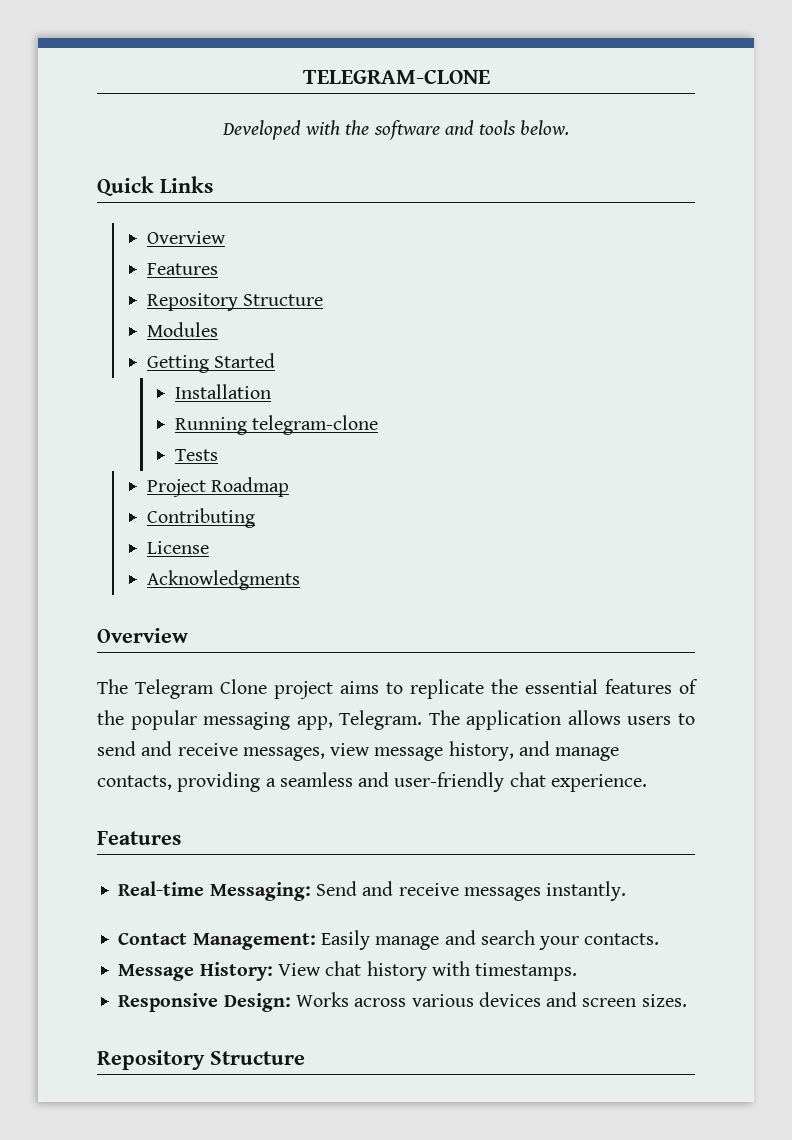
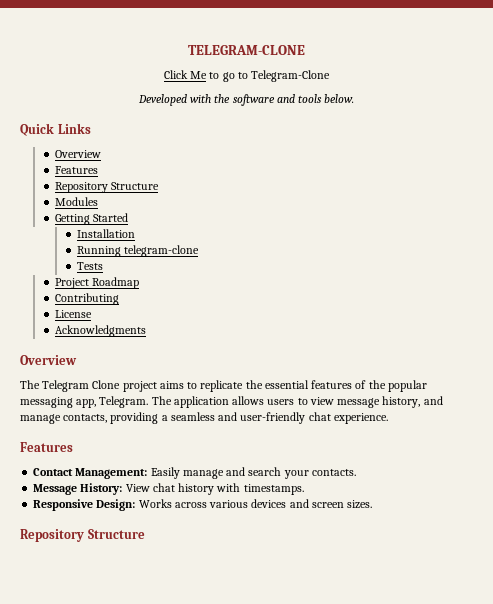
+ Click Me to go to Telegram-Clone
- The application allows users to send and receive messages, view message history, and manage contacts, providing a seamless and user-friendly chat experience.
+ The application allows users to view message history, and manage contacts, providing a seamless and user-friendly chat experience.
- Real-time Messaging: Send and receive messages instantly.

